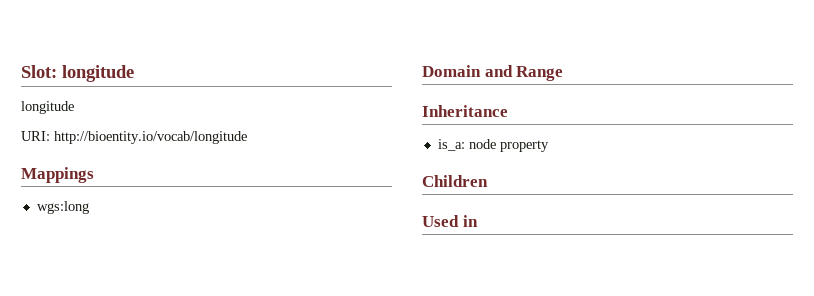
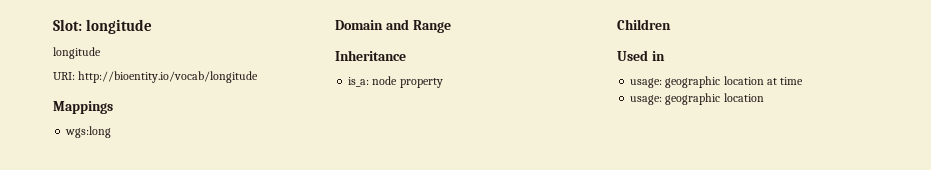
+ usage: geographic location at time
+ usage: geographic location

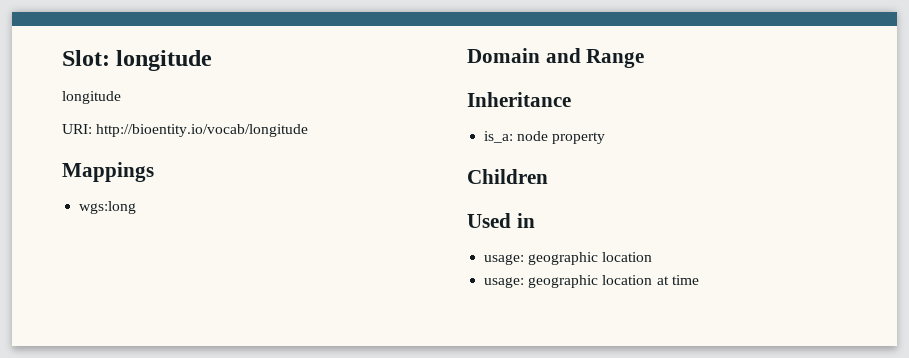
  Used in
+ usage: geographic location
  usage: geographic location at time
- usage: geographic location

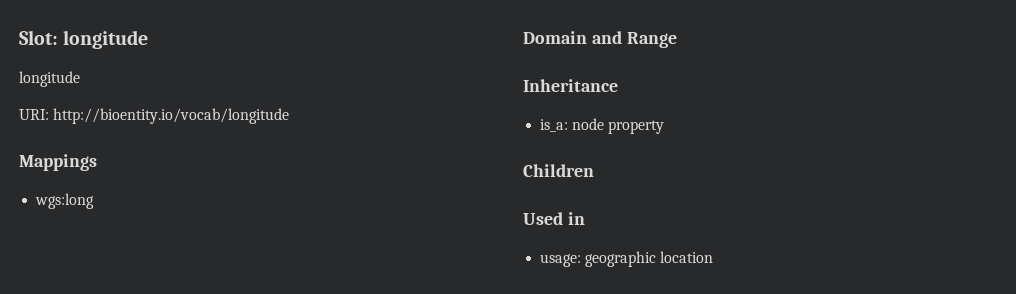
- usage: geographic location at time

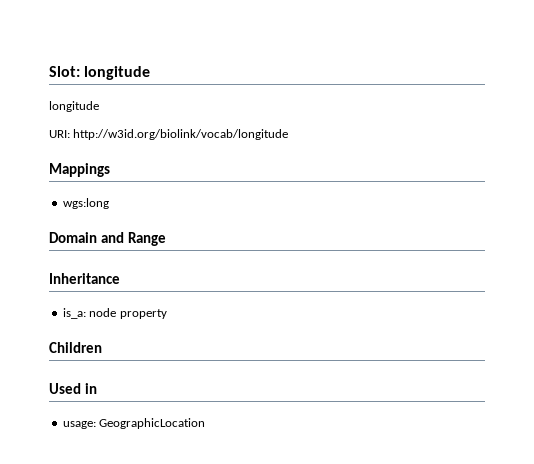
- URI: http://bioentity.io/vocab/longitude
+ URI: http://w3id.org/biolink/vocab/longitude
- usage: geographic location
+ usage: GeographicLocation

